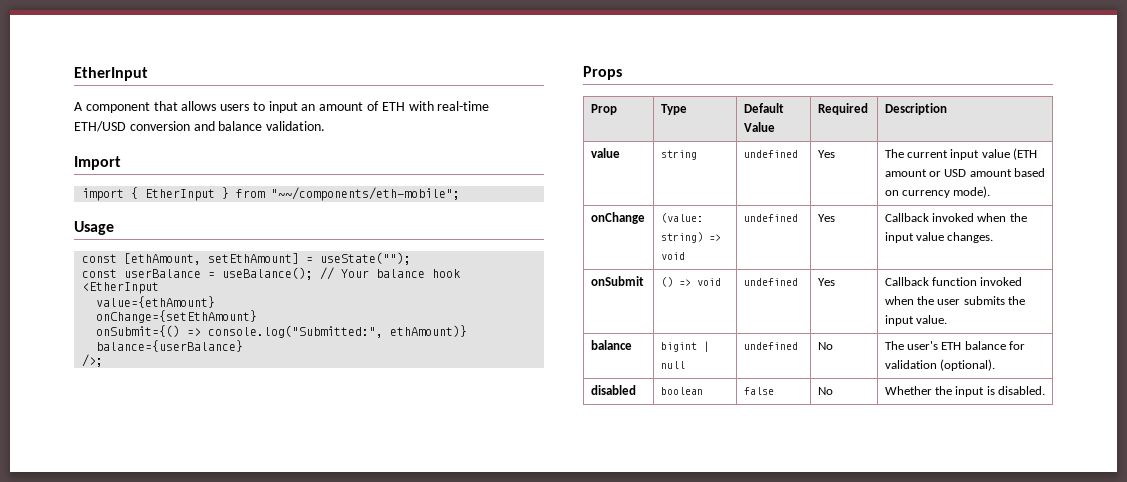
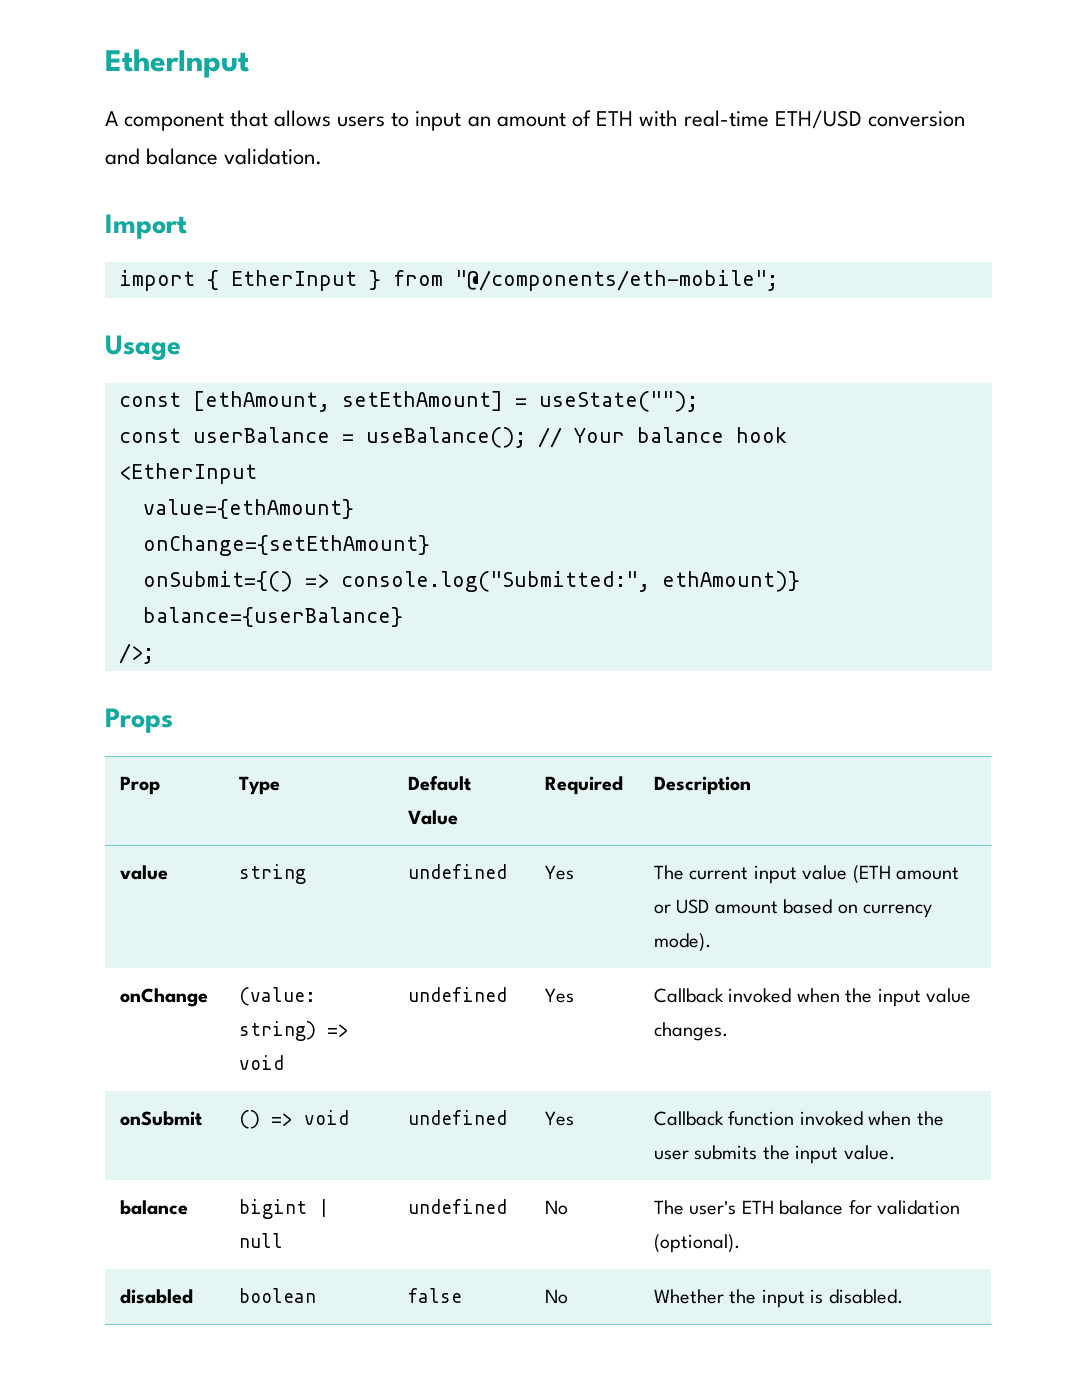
- import { EtherInput } from "~~/components/eth-mobile";
+ import { EtherInput } from "@/components/eth-mobile";

